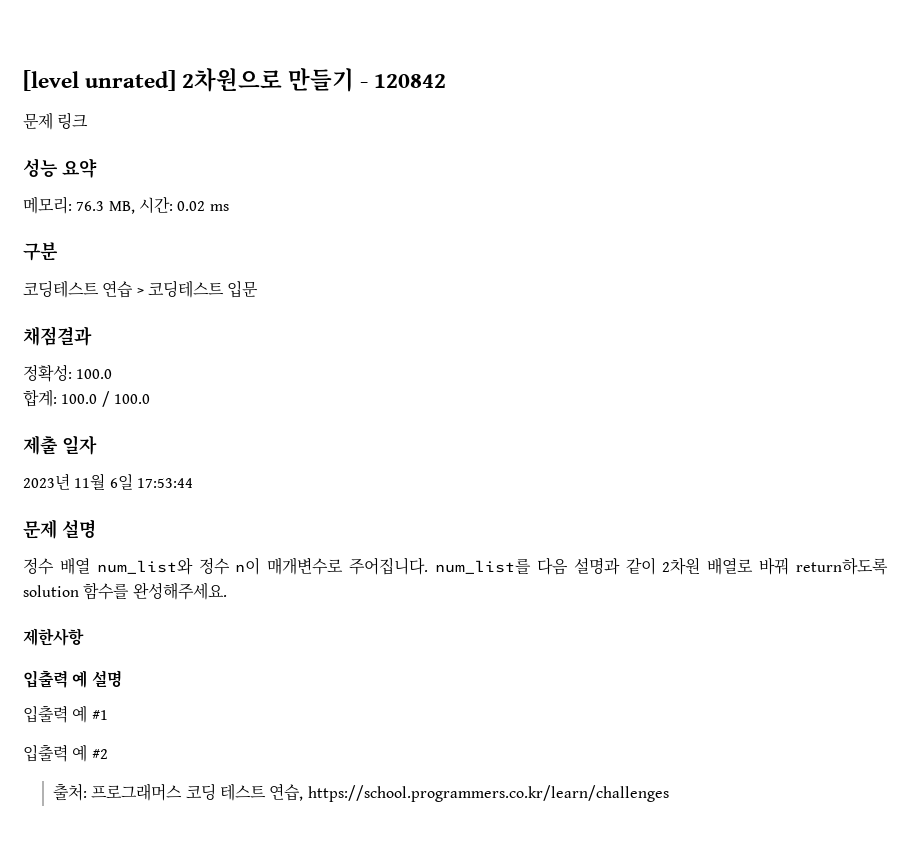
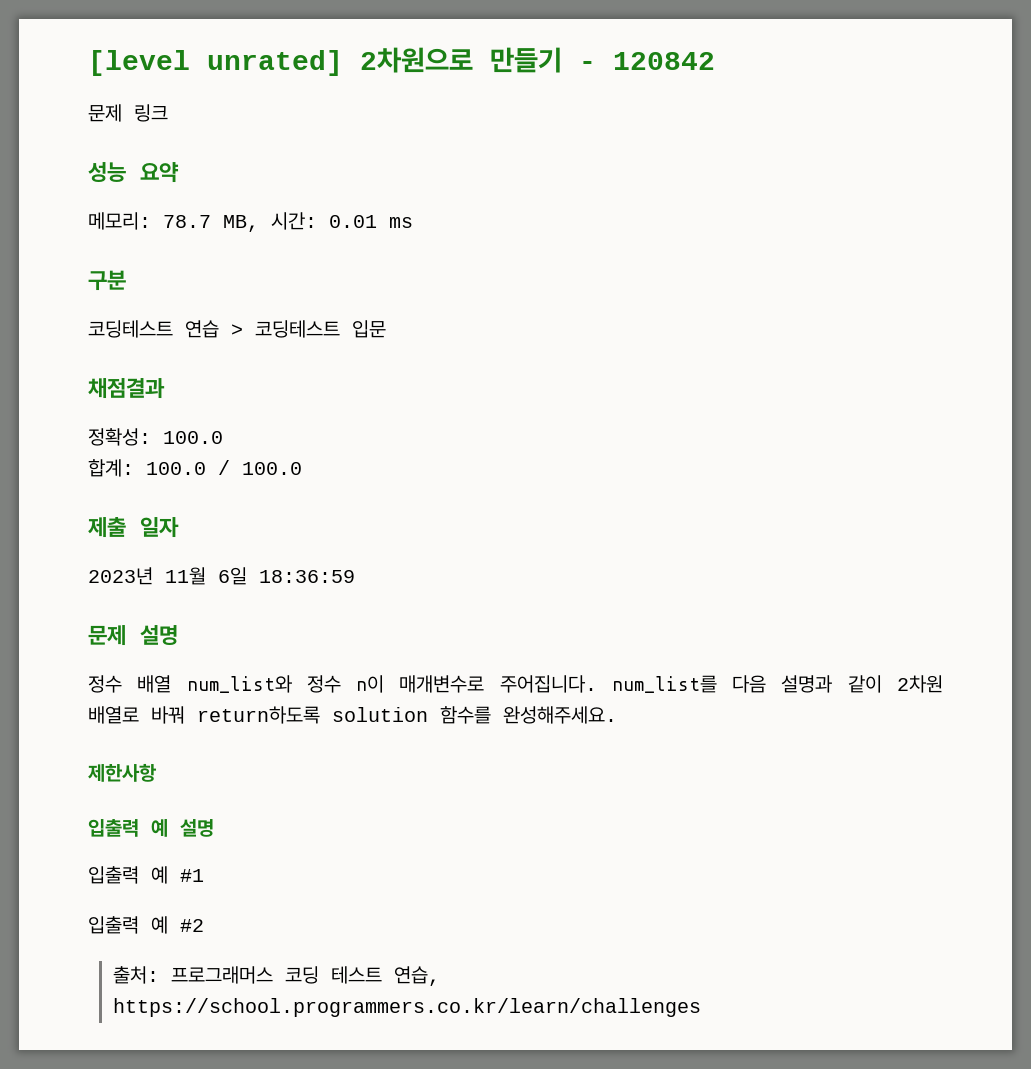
- 메모리: 76.3 MB, 시간: 0.02 ms
+ 메모리: 78.7 MB, 시간: 0.01 ms
- 2023년 11월 6일 17:53:44
+ 2023년 11월 6일 18:36:59

